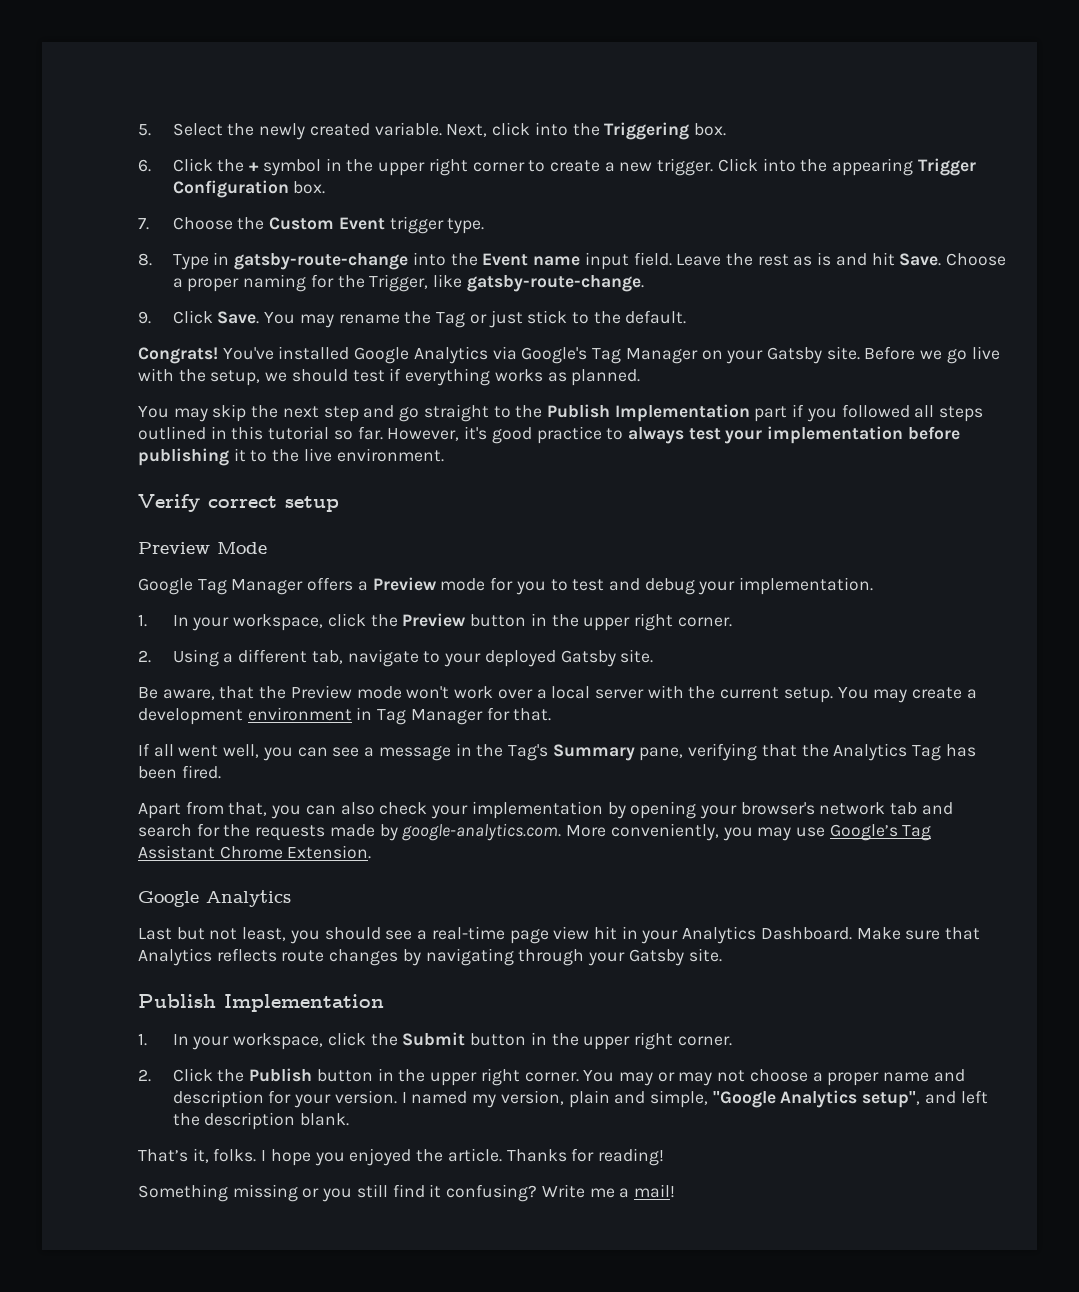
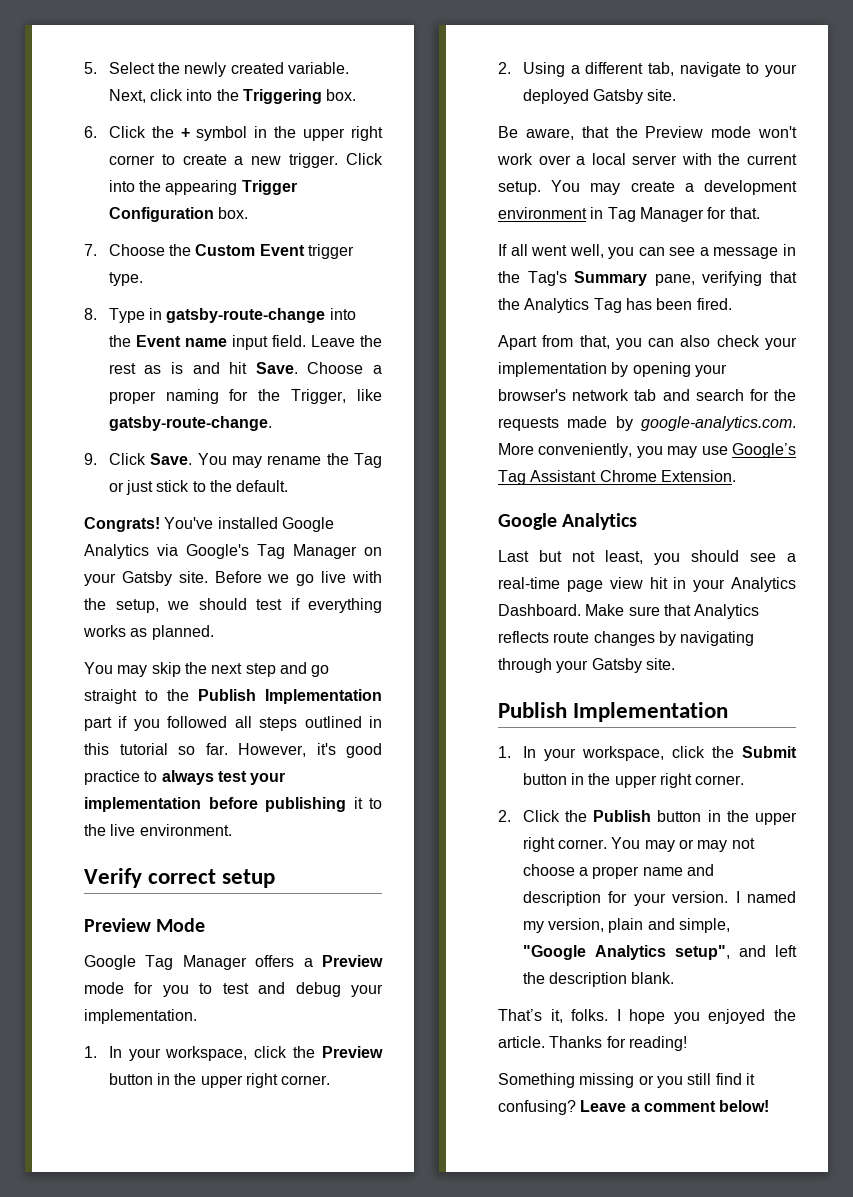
- Write me a mail!
+ Leave a comment below!

